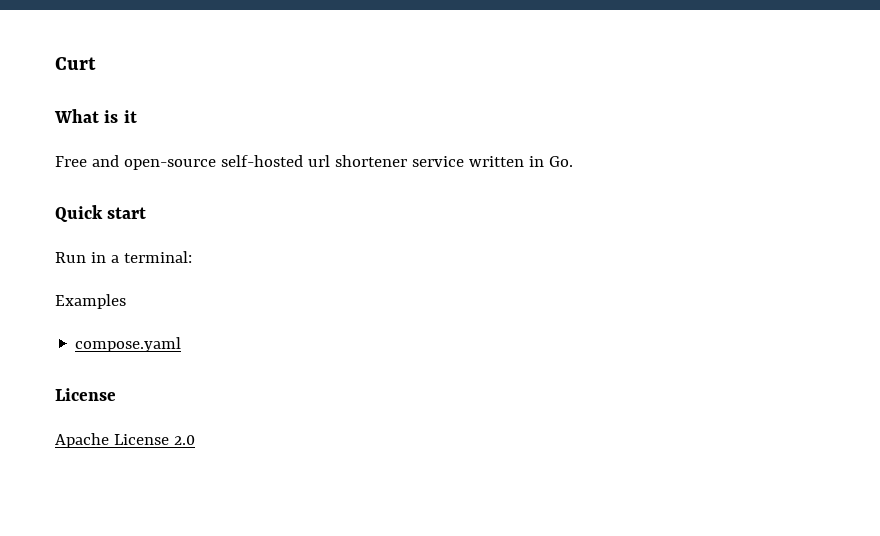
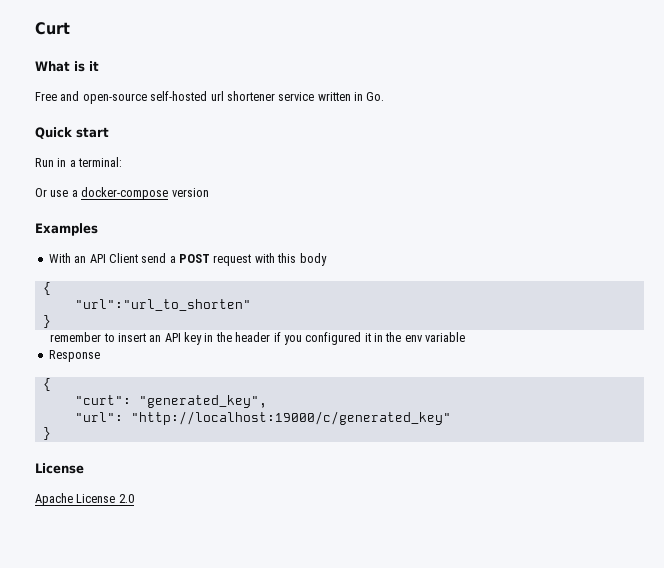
+ Or use a docker-compose version
  Examples
- compose.yaml
+ With an API Client send a POST request with this body
+ {
+ "url":"url_to_shorten"
+ }
+ remember to insert an API key in the header if you configured it in the env variable
+ Response
+ {
+ "curt": "generated_key",
+ "url": "http://localhost:19000/c/generated_key"
+ }

